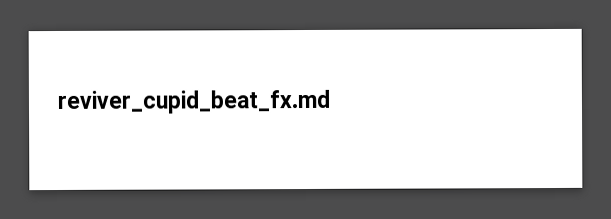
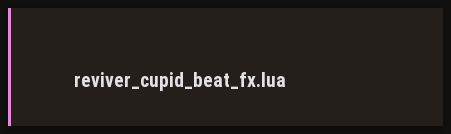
- reviver_cupid_beat_fx.md
+ reviver_cupid_beat_fx.lua

